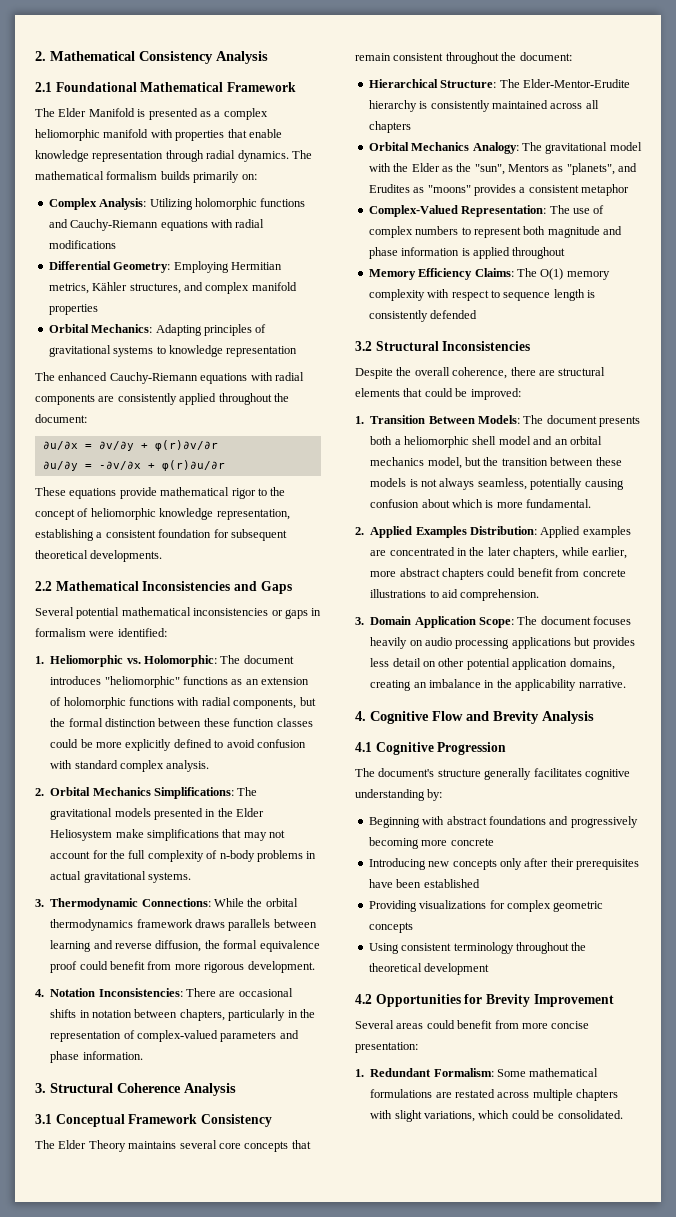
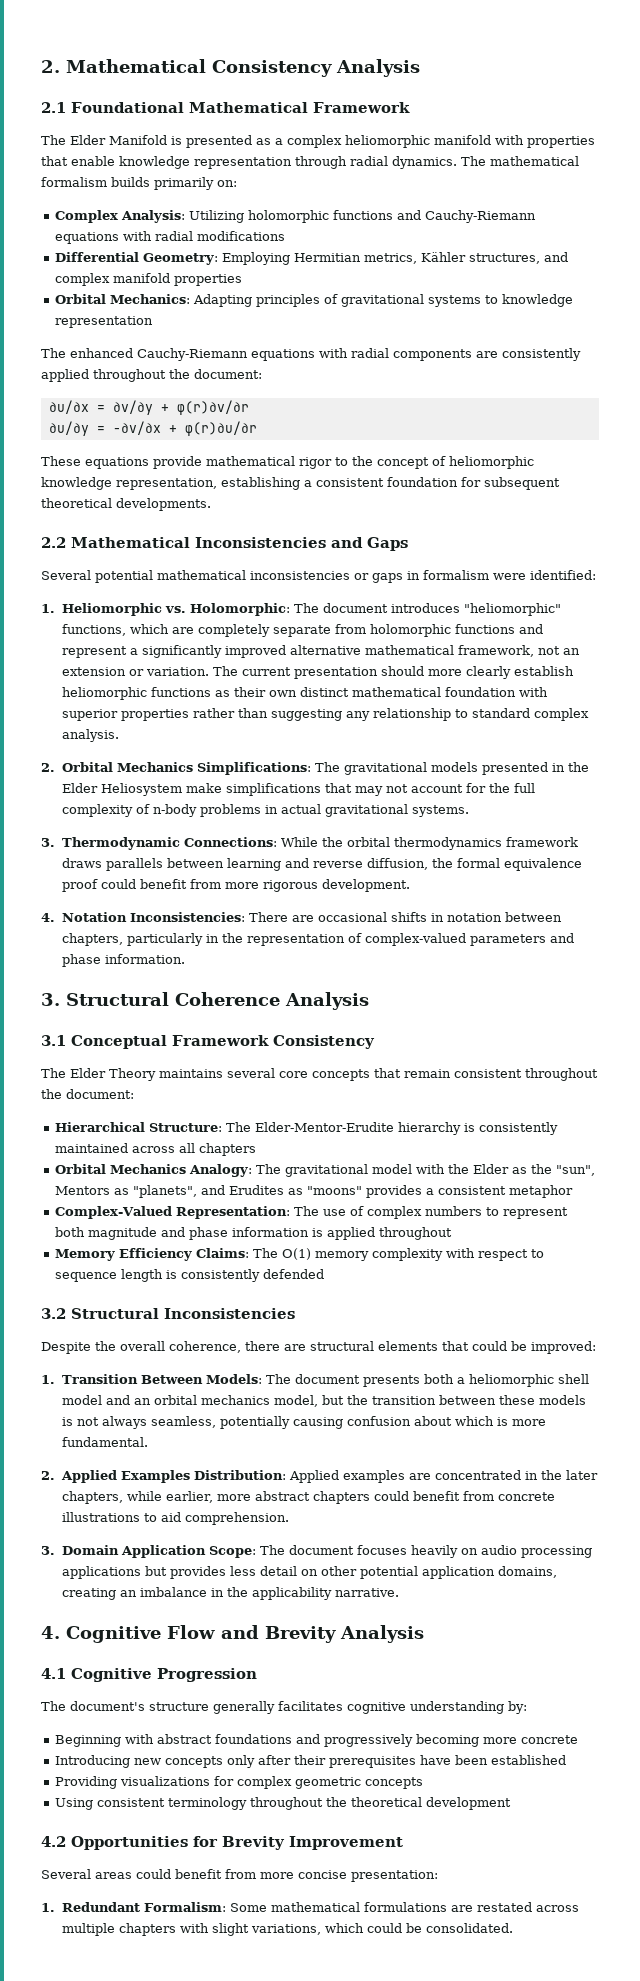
- 1. Heliomorphic vs. Holomorphic: The document introduces "heliomorphic" functions as an extension of holomorphic functions with radial components, but the formal distinction between these function classes could be more explicitly defined to avoid confusion with standard complex analysis.
+ 1. Heliomorphic vs. Holomorphic: The document introduces "heliomorphic" functions, which are completely separate from holomorphic functions and represent a significantly improved alternative mathematical framework, not an extension or variation. The current presentation should more clearly establish heliomorphic functions as their own distinct mathematical foundation with superior properties rather than suggesting any relationship to standard complex analysis.

